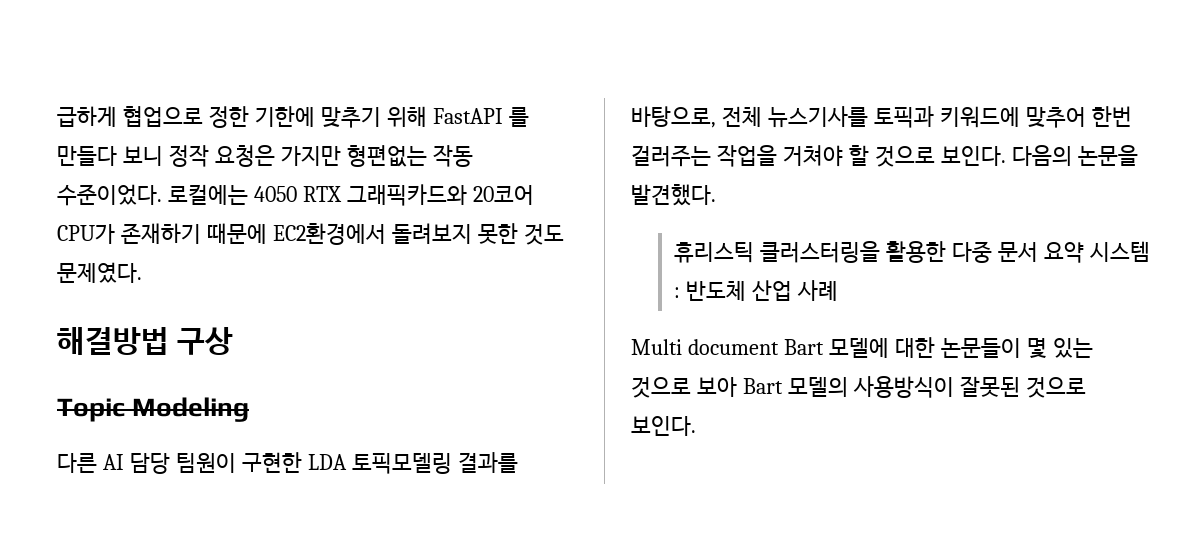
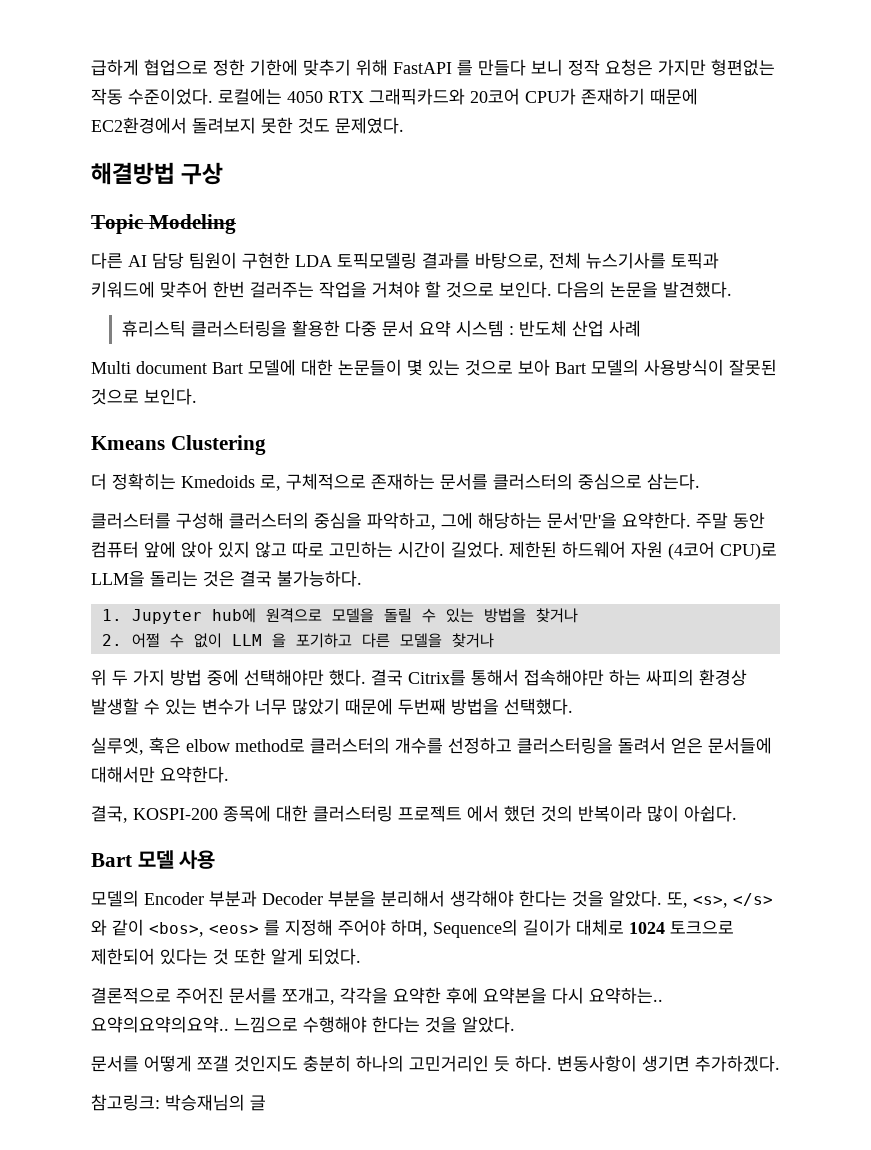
+ Kmeans Clustering
+ 더 정확히는 Kmedoids 로, 구체적으로 존재하는 문서를 클러스터의 중심으로 삼는다.
+ 클러스터를 구성해 클러스터의 중심을 파악하고, 그에 해당하는 문서'만'을 요약한다. 주말 동안 컴퓨터 앞에 앉아 있지 않고 따로 고민하는 시간이 길었다. 제한된 하드웨어 자원 (4코어 CPU)로 LLM을 돌리는 것은 결국 불가능하다.
+ 1. Jupyter hub에 원격으로 모델을 돌릴 수 있는 방법을 찾거나
+ 2. 어쩔 수 없이 LLM 을 포기하고 다른 모델을 찾거나
+ 위 두 가지 방법 중에 선택해야만 했다. 결국 Citrix를 통해서 접속해야만 하는 싸피의 환경상 발생할 수 있는 변수가 너무 많았기 때문에 두번째 방법을 선택했다.
+ 실루엣, 혹은 elbow method로 클러스터의 개수를 선정하고 클러스터링을 돌려서 얻은 문서들에 대해서만 요약한다.
+ 결국, KOSPI-200 종목에 대한 클러스터링 프로젝트 에서 했던 것의 반복이라 많이 아쉽다.
+ Bart 모델 사용
+ 모델의 Encoder 부분과 Decoder 부분을 분리해서 생각해야 한다는 것을 알았다. 또, <s>, </s> 와 같이 <bos>, <eos> 를 지정해 주어야 하며, Sequence의 길이가 대체로 1024 토크으로 제한되어 있다는 것 또한 알게 되었다.
+ 결론적으로 주어진 문서를 쪼개고, 각각을 요약한 후에 요약본을 다시 요약하는.. 요약의요약의요약.. 느낌으로 수행해야 한다는 것을 알았다.
+ 문서를 어떻게 쪼갤 것인지도 충분히 하나의 고민거리인 듯 하다. 변동사항이 생기면 추가하겠다.
+ 참고링크: 박승재님의 글

